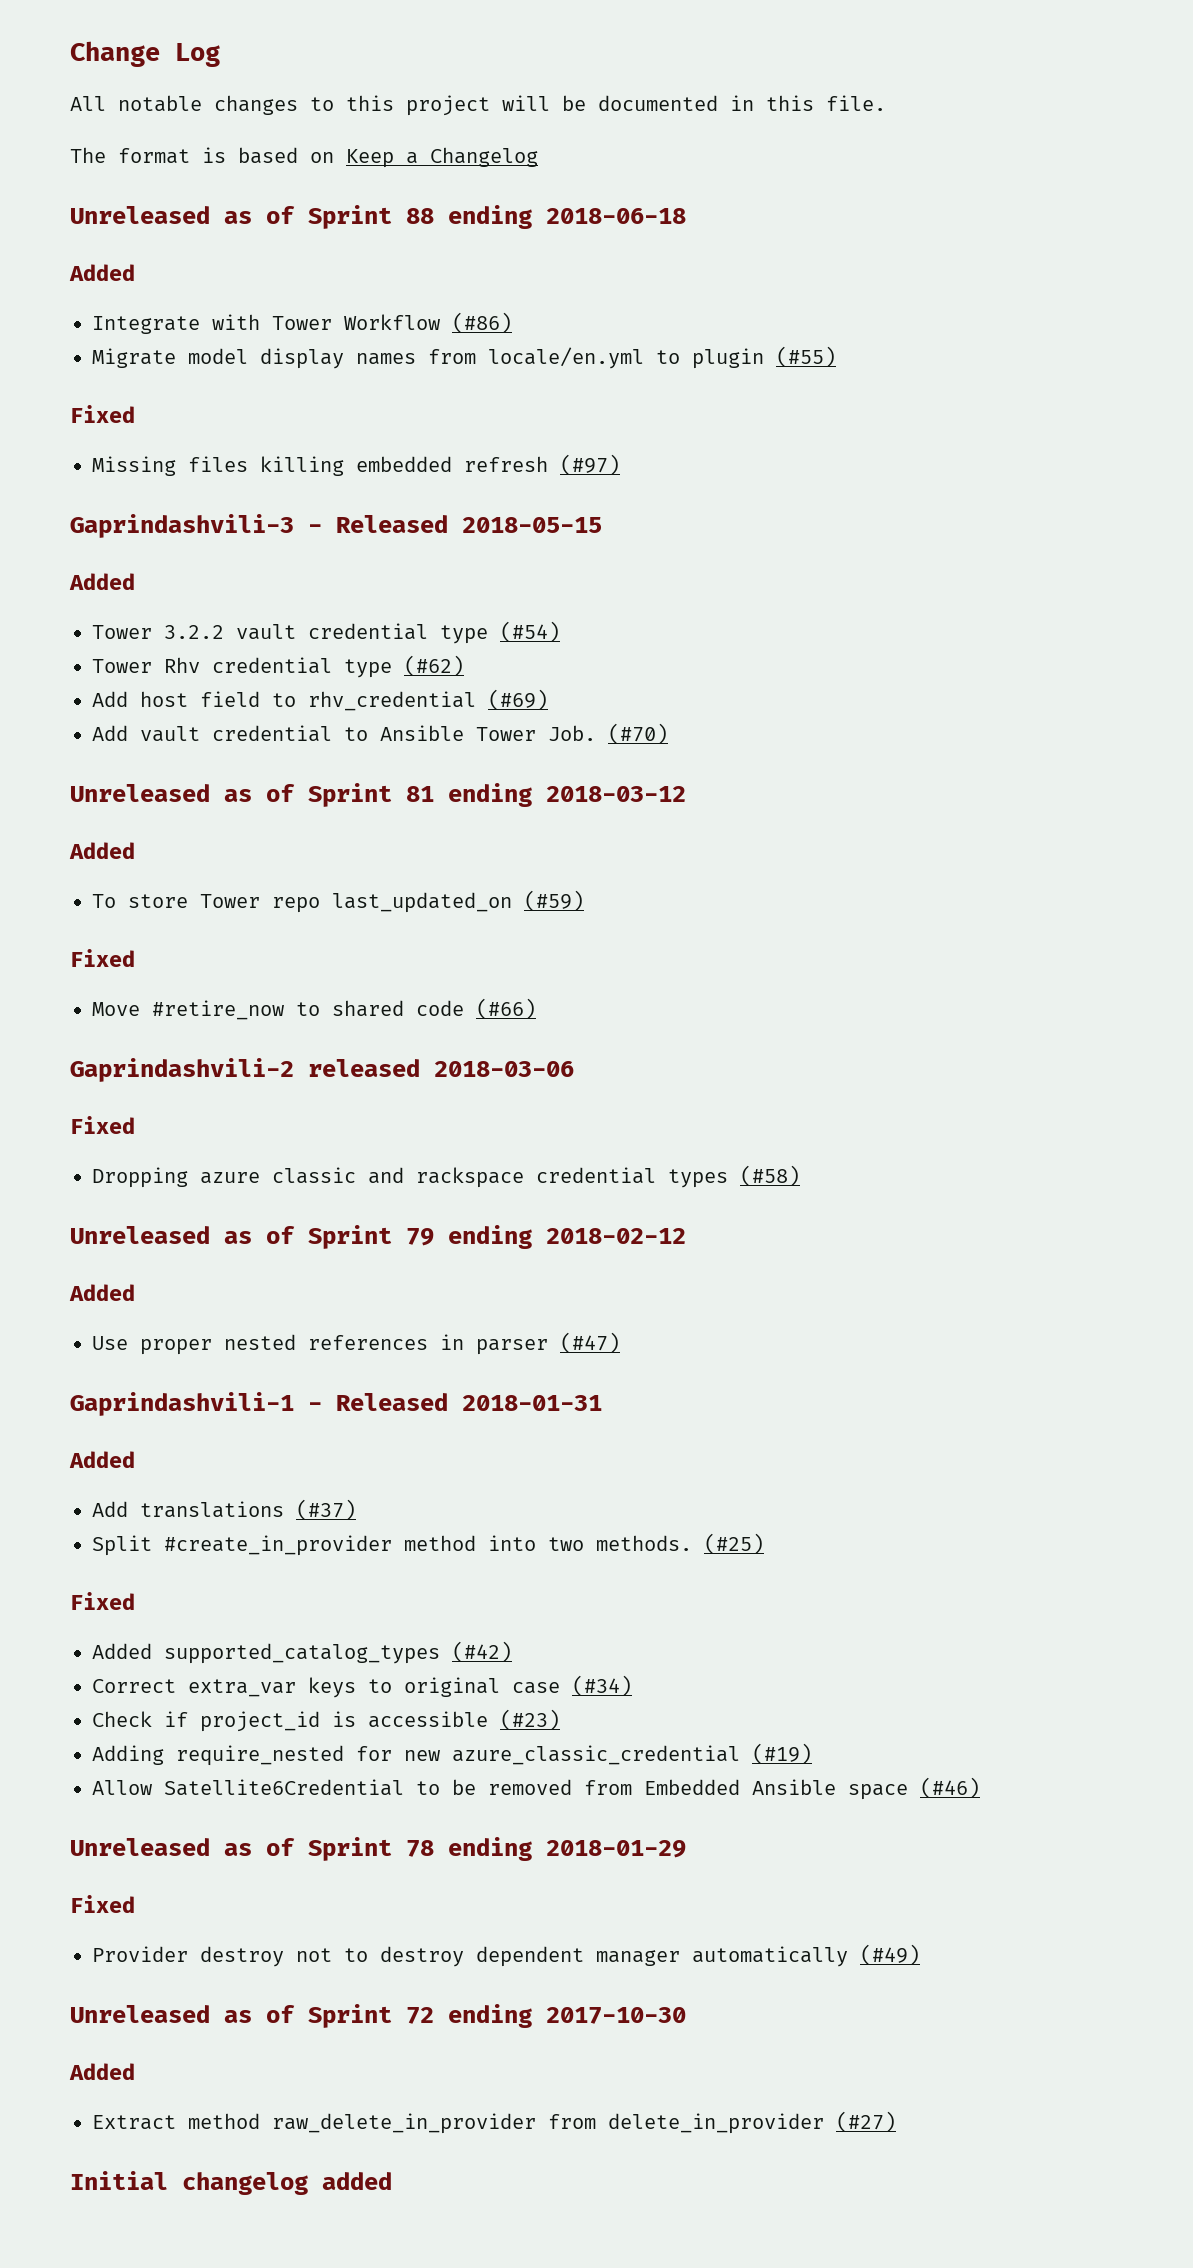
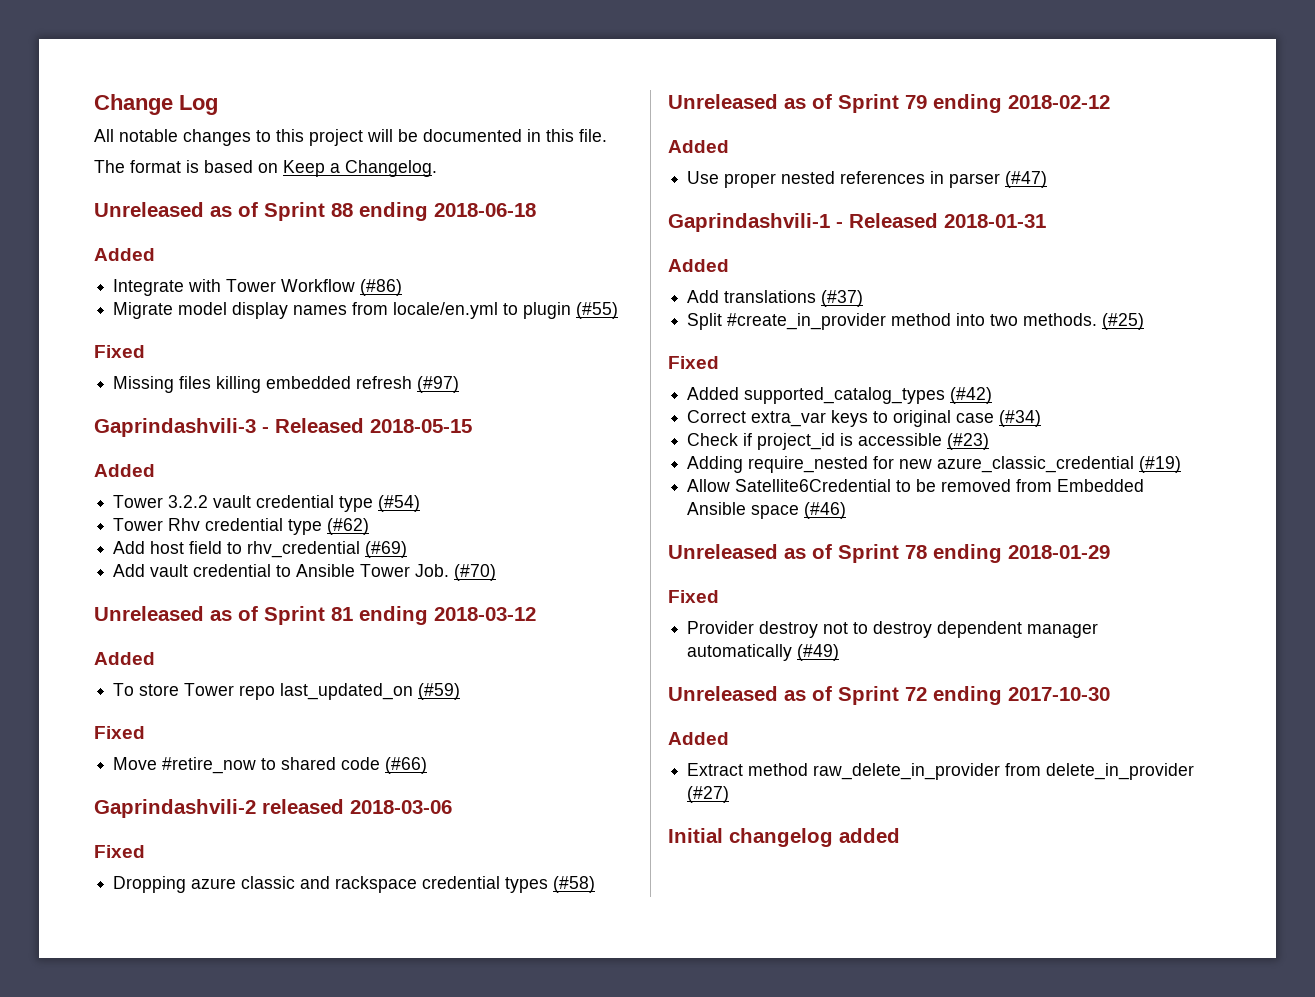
- The format is based on Keep a Changelog
+ The format is based on Keep a Changelog.

